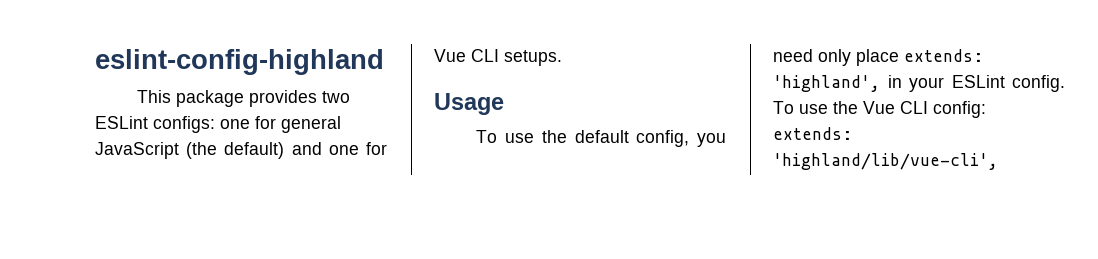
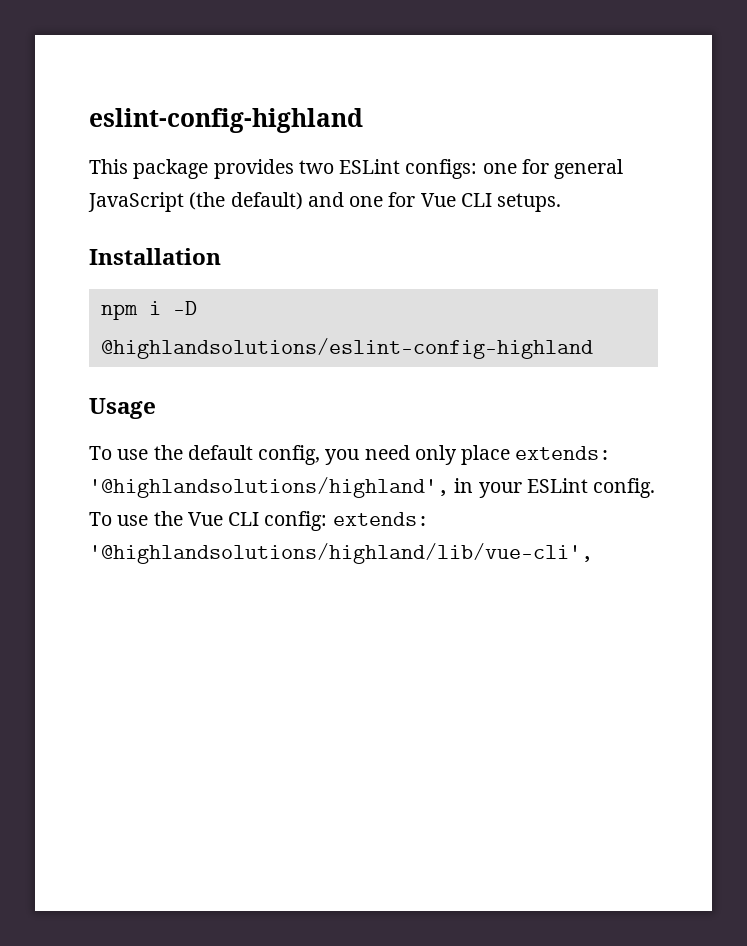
+ Installation
+ npm i -D @highlandsolutions/eslint-config-highland
- To use the default config, you need only place extends: 'highland', in your ESLint config.
+ To use the default config, you need only place extends: '@highlandsolutions/highland', in your ESLint config.
- To use the Vue CLI config: extends: 'highland/lib/vue-cli',
+ To use the Vue CLI config: extends: '@highlandsolutions/highland/lib/vue-cli',

